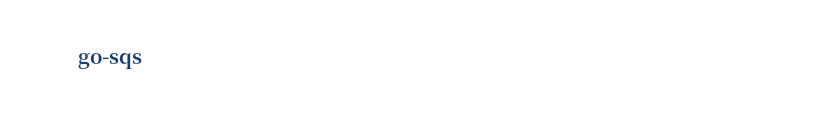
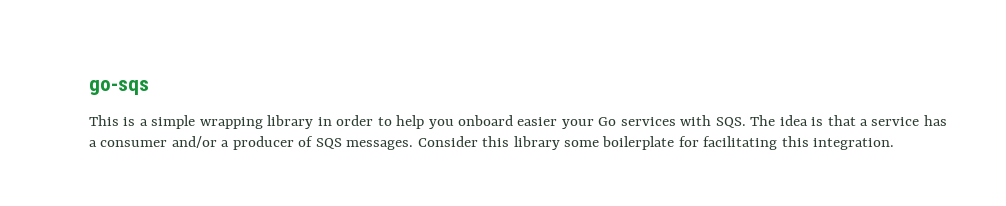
+ This is a simple wrapping library in order to help you onboard easier your Go services with SQS. The idea is that a service has a consumer and/or a producer of SQS messages. Consider this library some boilerplate for facilitating this integration.

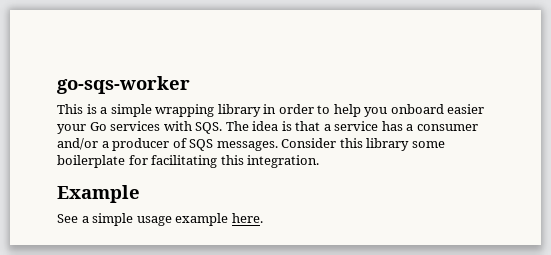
- go-sqs
+ go-sqs-worker
+ Example
+ See a simple usage example here.

